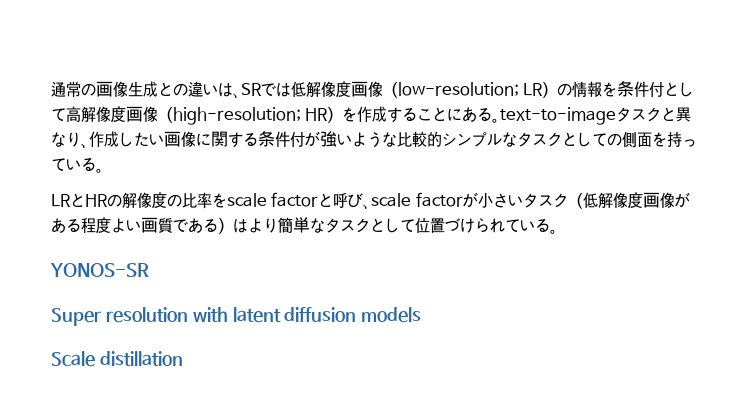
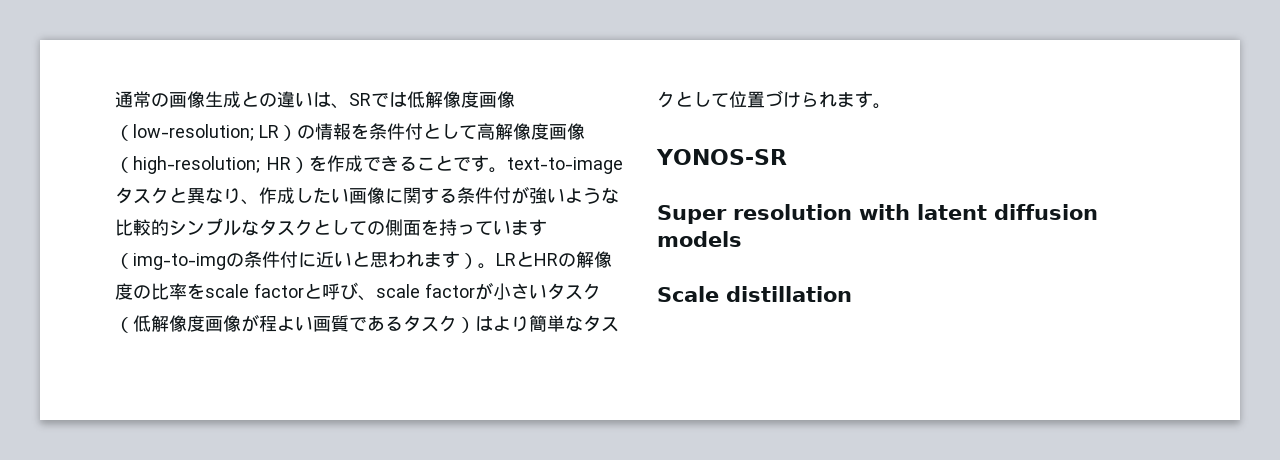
- HR）を作成することにある。text-to-imageタスクと異なり、作成したい画像に関する条件付が強いような比較的シンプルなタスクとしての側面を持っている。
- LRとHRの解像度の比率をscale factorと呼び、scale factorが小さいタスク（低解像度画像がある程度よい画質である）はより簡単なタスクとして位置づけられている。
+ HR）を作成できることです。text-to-imageタスクと異なり、作成したい画像に関する条件付が強いような比較的シンプルなタスクとしての側面を持っています（img-to-imgの条件付に近いと思われます）。LRとHRの解像度の比率をscale factorと呼び、scale factorが小さいタスク（低解像度画像が程よい画質であるタスク）はより簡単なタスクとして位置づけられます。

